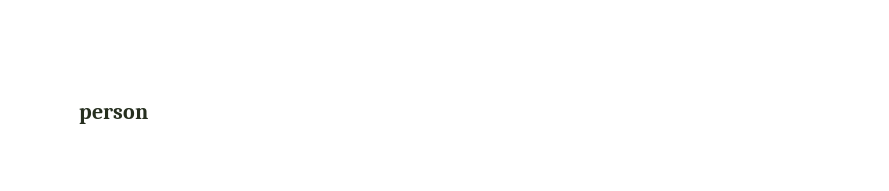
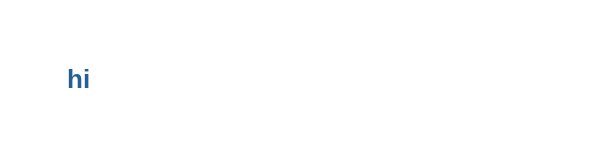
- person
+ hi

